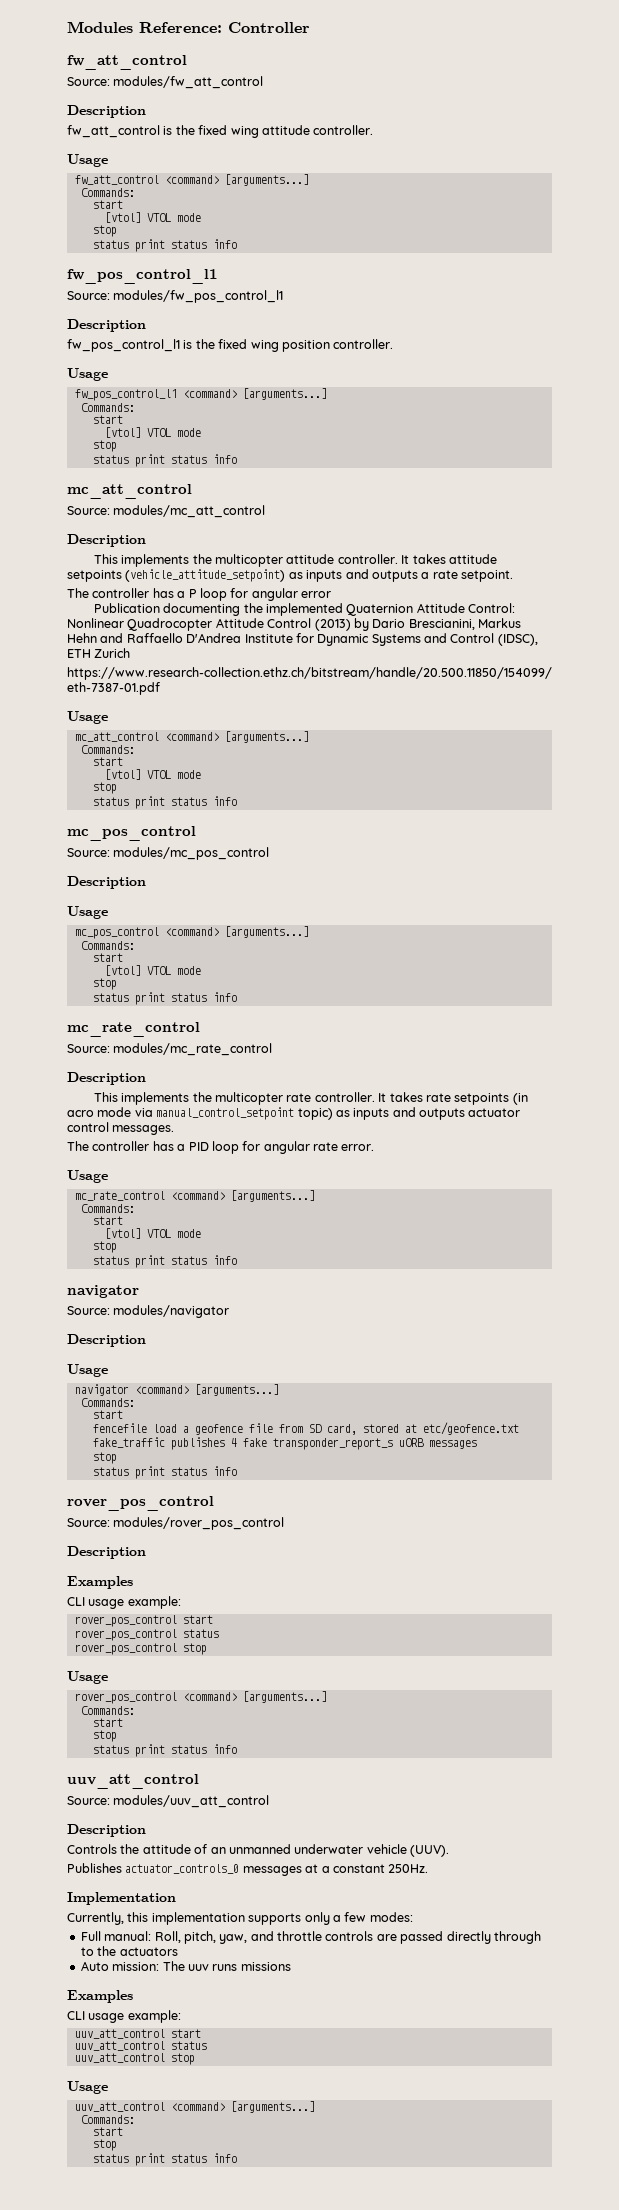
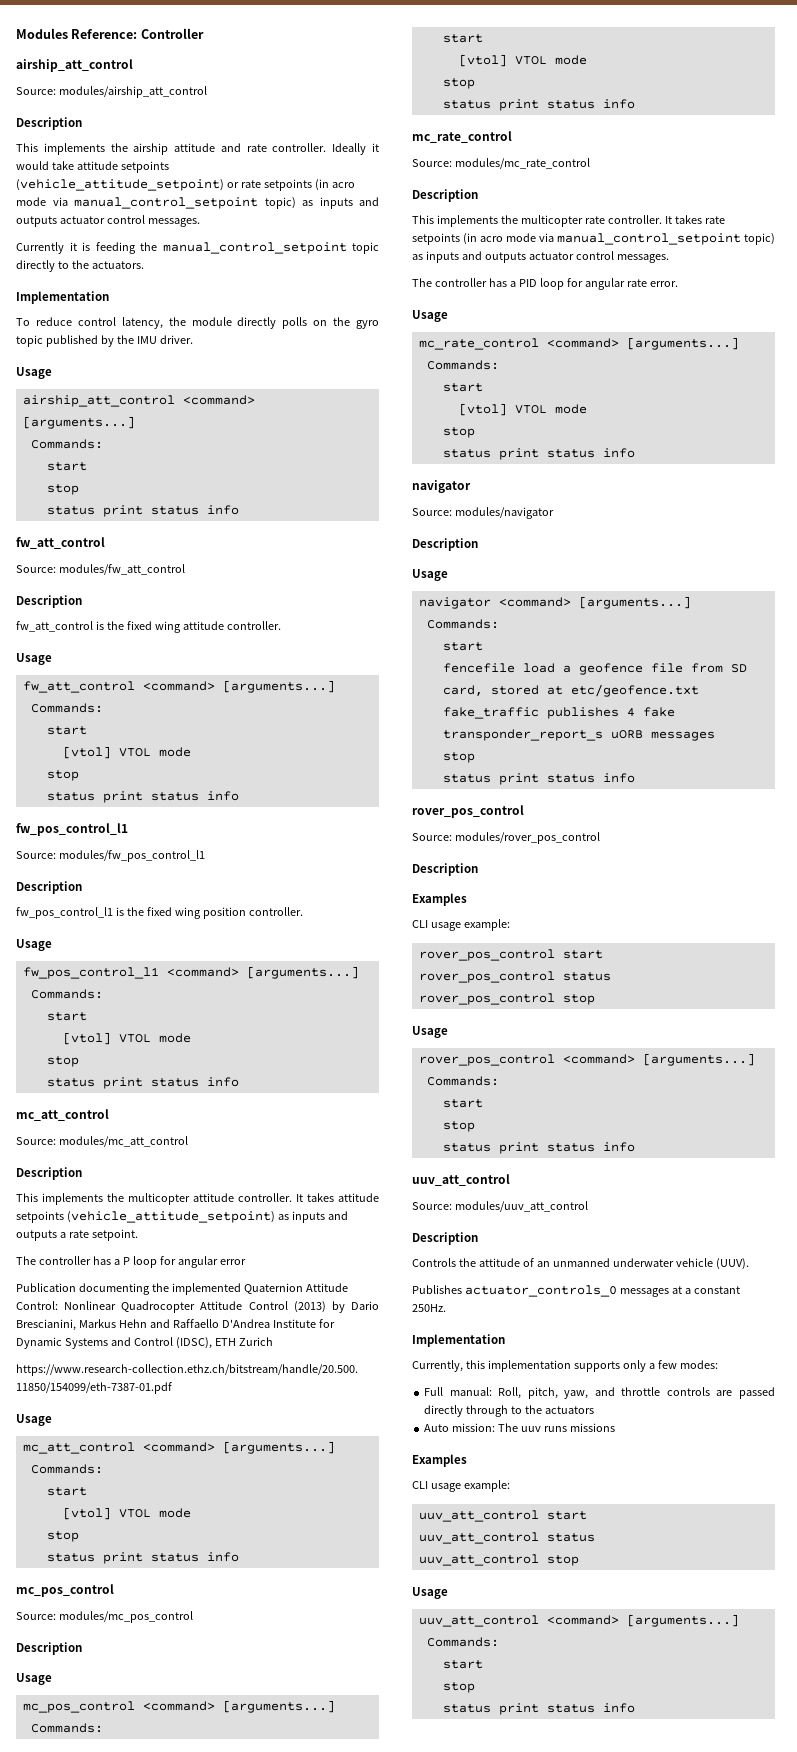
  Modules Reference: Controller
+ airship_att_control
+ Source: modules/airship_att_control
+ Description
+ This implements the airship attitude and rate controller. Ideally it would take attitude setpoints (vehicle_attitude_setpoint) or rate setpoints (in acro mode via manual_control_setpoint topic) as inputs and outputs actuator control messages.
+ Currently it is feeding the manual_control_setpoint topic directly to the actuators.
+ Implementation
+ To reduce control latency, the module directly polls on the gyro topic published by the IMU driver.
+ Usage
+ airship_att_control <command> [arguments...]
+ Commands:
+ start
+ stop
+ status print status info

